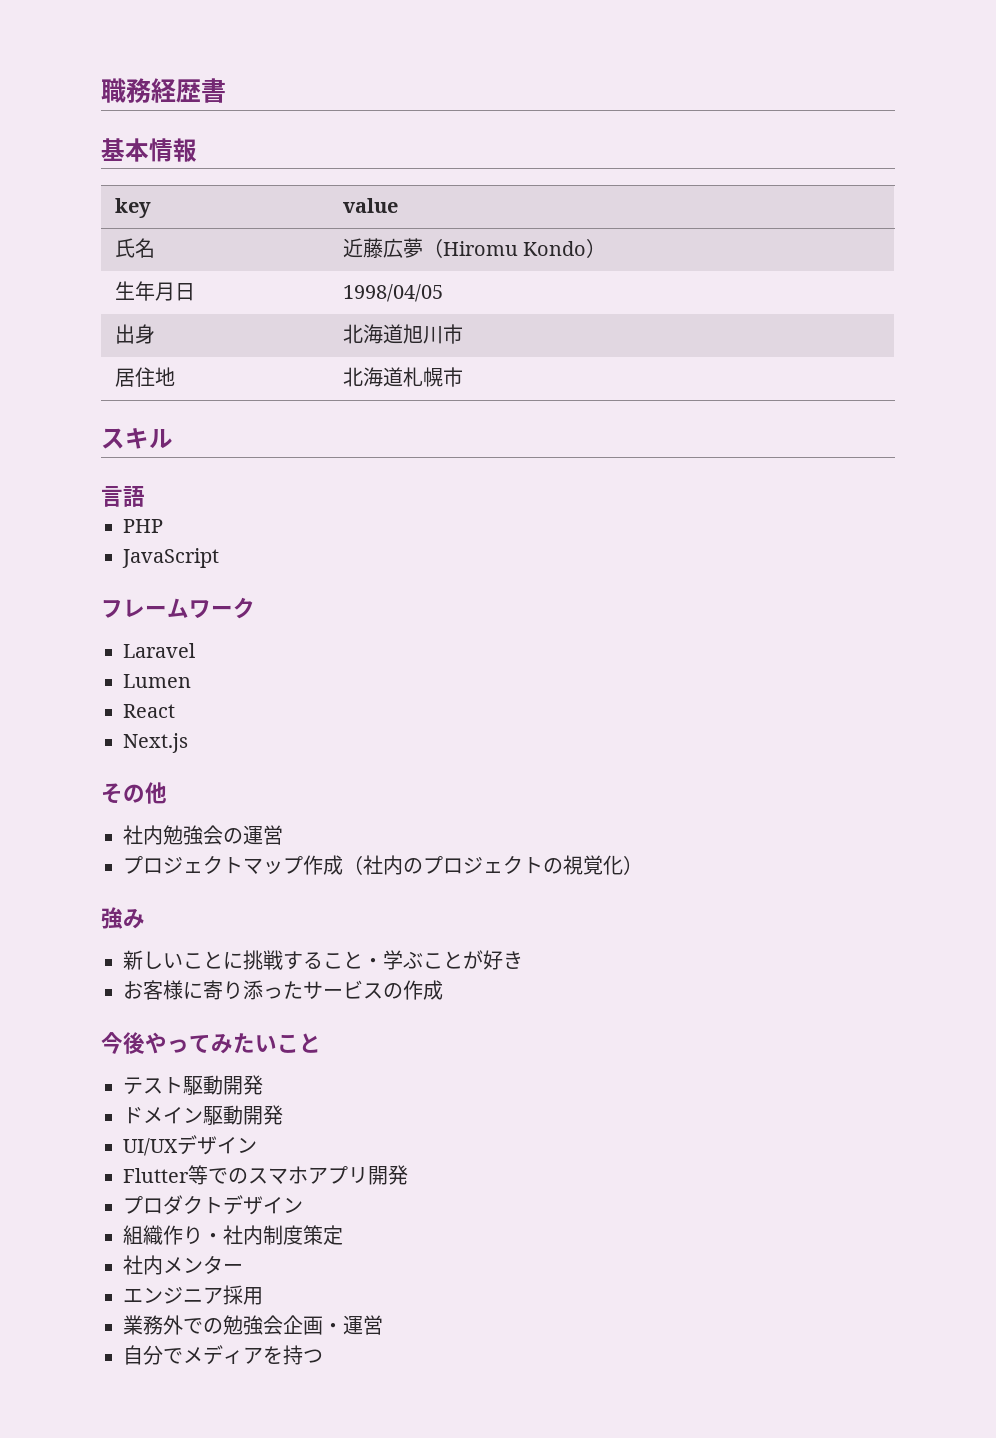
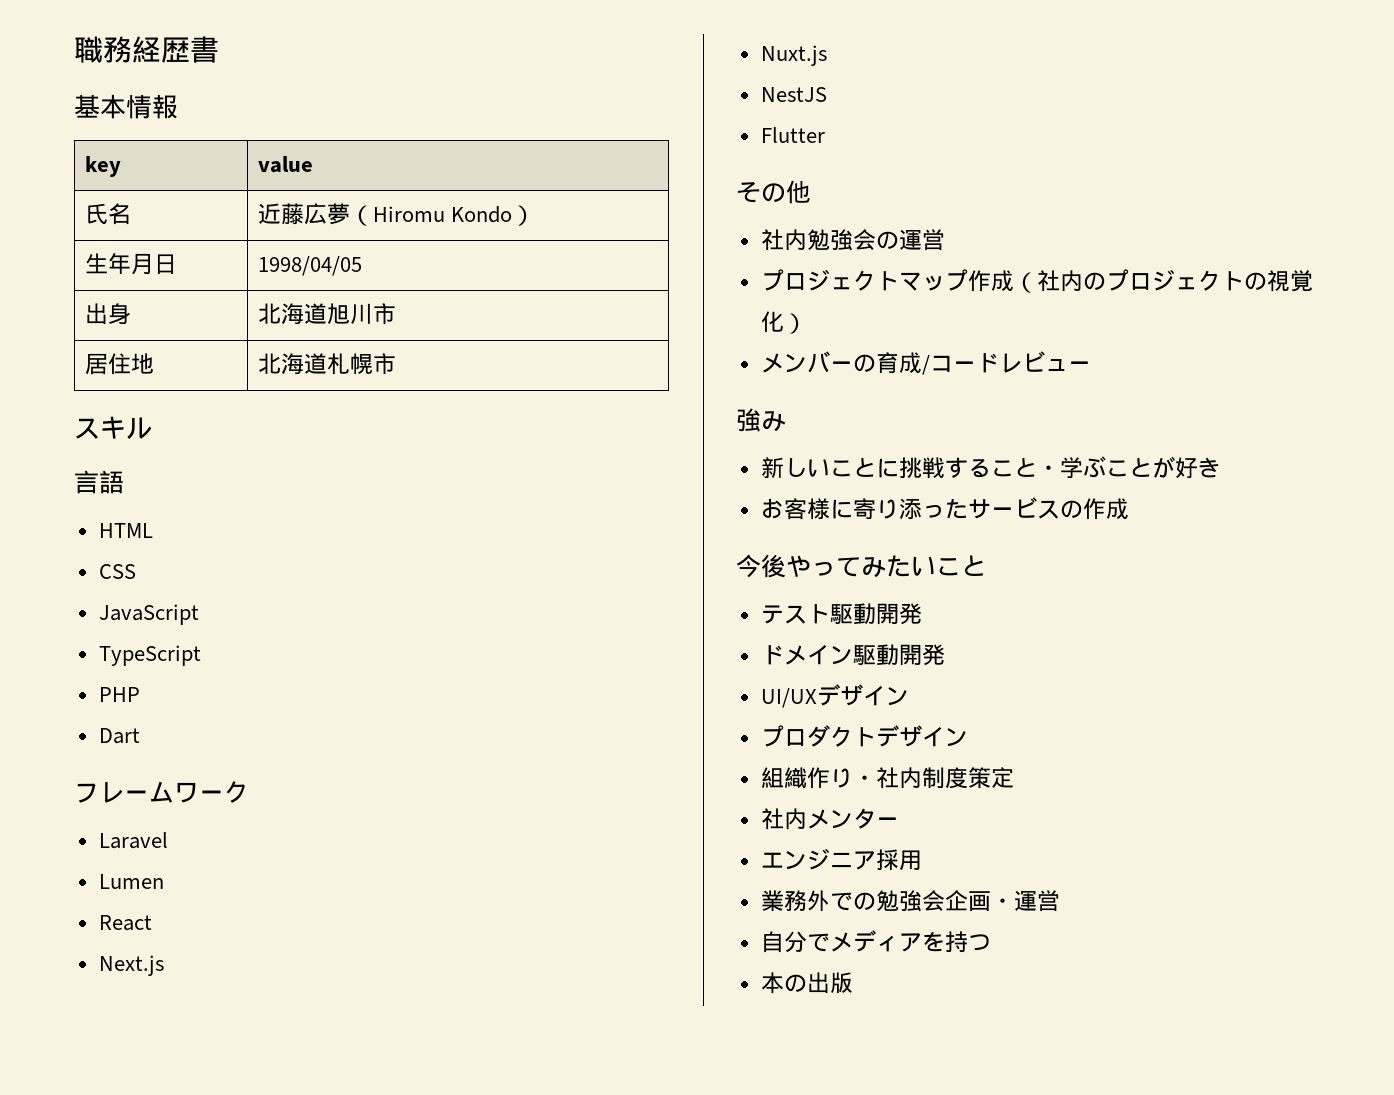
+ HTML
+ CSS
+ JavaScript
+ TypeScript
- JavaScript
+ Dart
+ Nuxt.js
+ NestJS
+ Flutter
+ メンバーの育成/コードレビュー
- Flutter等でのスマホアプリ開発
+ 本の出版

